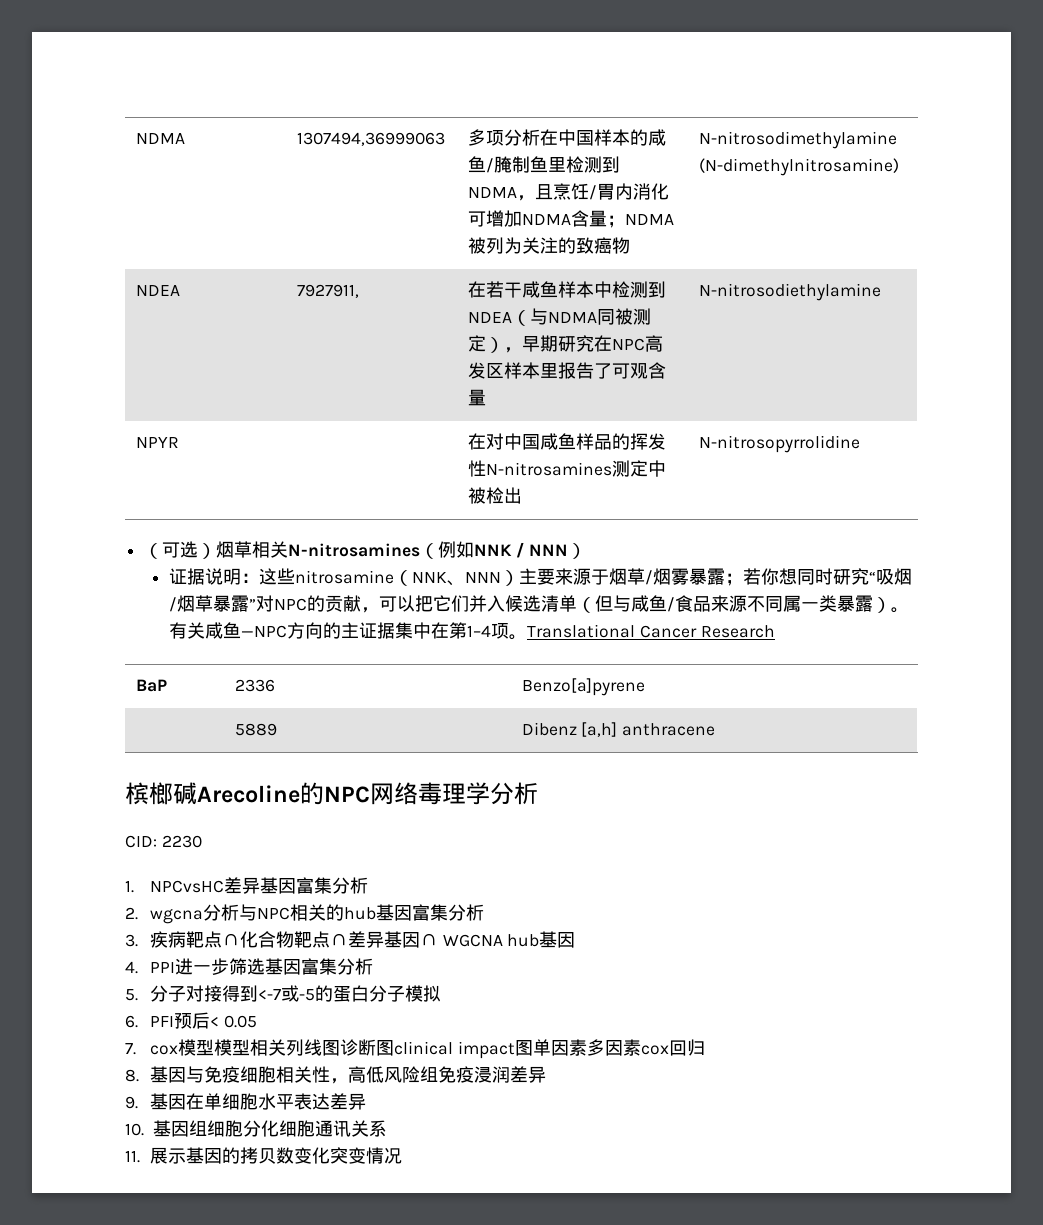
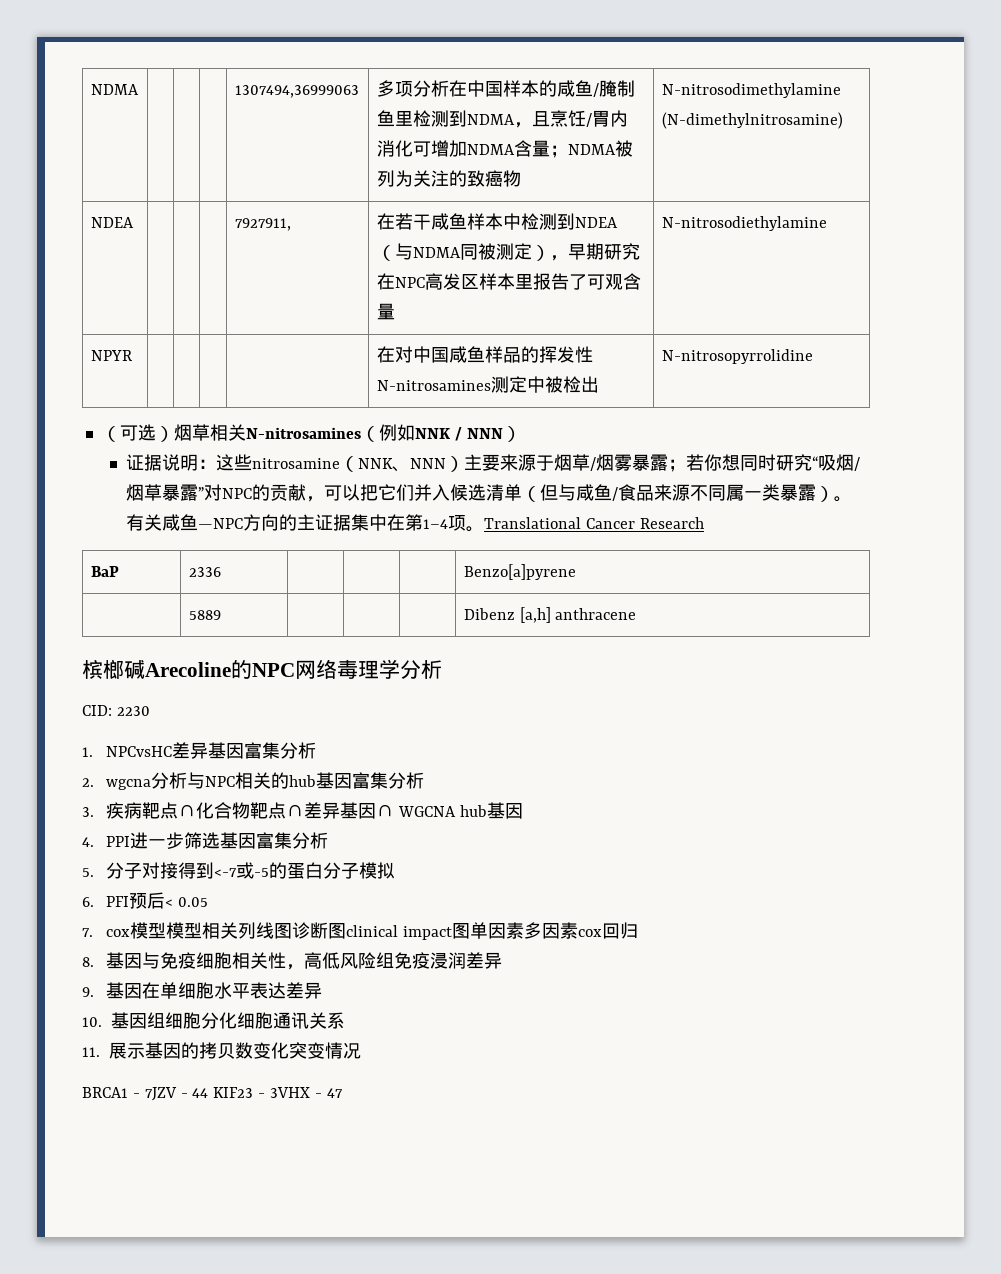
+ BRCA1 - 7JZV - 44 KIF23 - 3VHX - 47

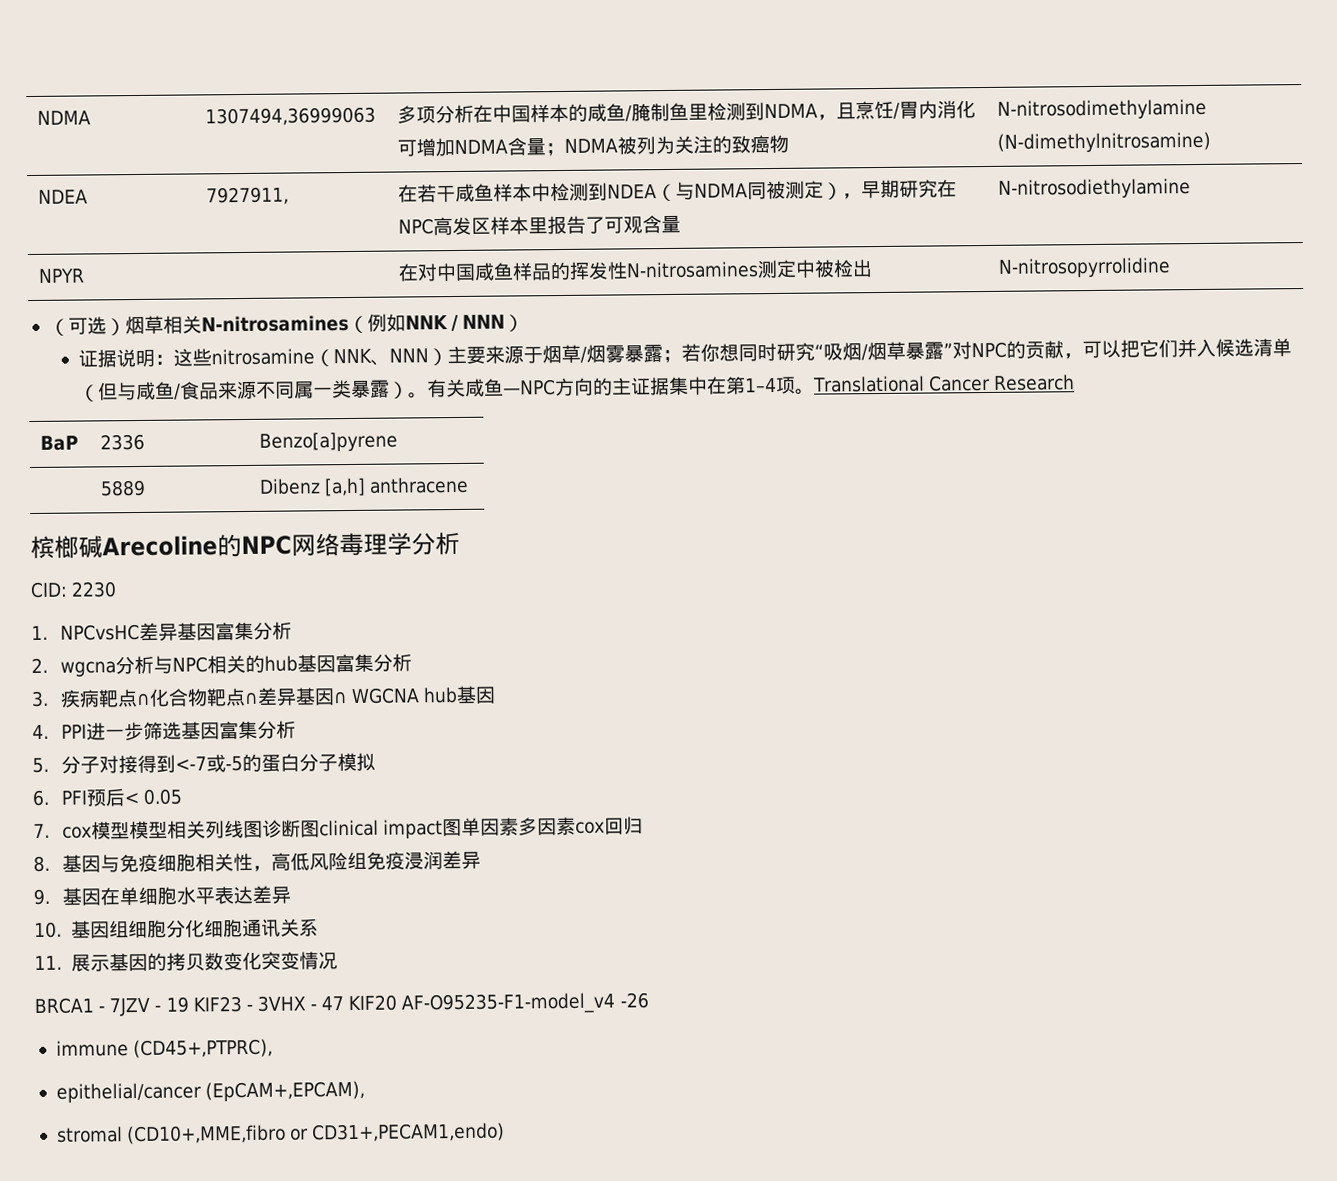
- BRCA1 - 7JZV - 44 KIF23 - 3VHX - 47
+ BRCA1 - 7JZV - 19 KIF23 - 3VHX - 47 KIF20 AF-O95235-F1-model_v4 -26
+ immune (CD45+,PTPRC),
+ epithelial/cancer (EpCAM+,EPCAM),
+ stromal (CD10+,MME,fibro or CD31+,PECAM1,endo)

